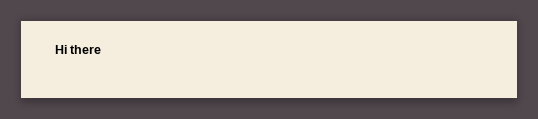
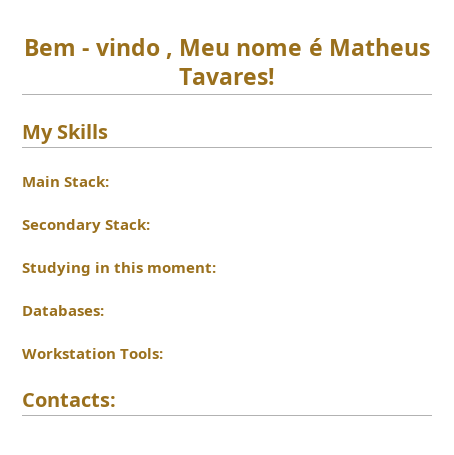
- Hi there
+ Bem - vindo , Meu nome é Matheus Tavares!
+ My Skills
+ Main Stack:
+ Secondary Stack:
+ Studying in this moment:
+ Databases:
+ Workstation Tools:
+ Contacts:

